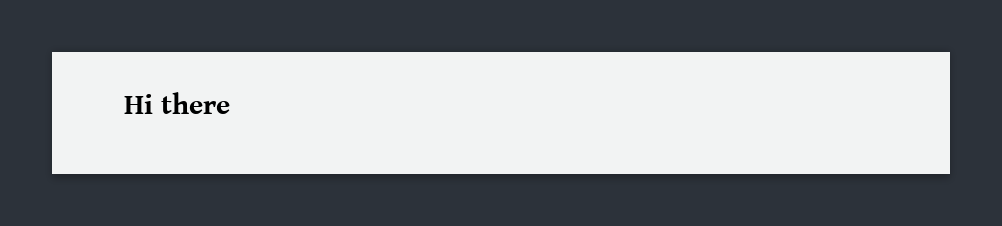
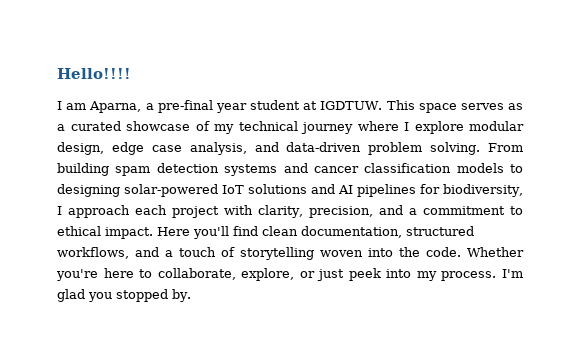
- Hi there
+ Hello!!!!
+ I am Aparna, a pre-final year student at IGDTUW. This space serves as a curated showcase of my technical journey where I explore modular design, edge case analysis, and data-driven problem solving. From building spam detection systems and cancer classification models to designing solar-powered IoT solutions and AI pipelines for biodiversity, I approach each project with clarity, precision, and a commitment to ethical impact. Here you'll find clean documentation, structured workflows, and a touch of storytelling woven into the code. Whether you're here to collaborate, explore, or just peek into my process. I'm glad you stopped by.

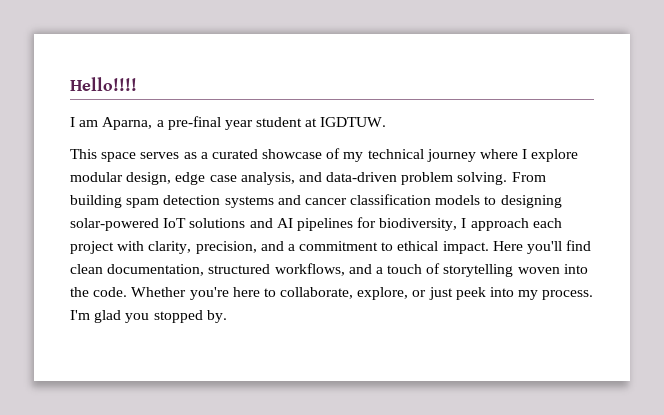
- I am Aparna, a pre-final year student at IGDTUW. This space serves as a curated showcase of my technical journey where I explore modular design, edge case analysis, and data-driven problem solving.
+ I am Aparna, a pre-final year student at IGDTUW.
+ This space serves as a curated showcase of my technical journey where I explore modular design, edge case analysis, and data-driven problem solving.

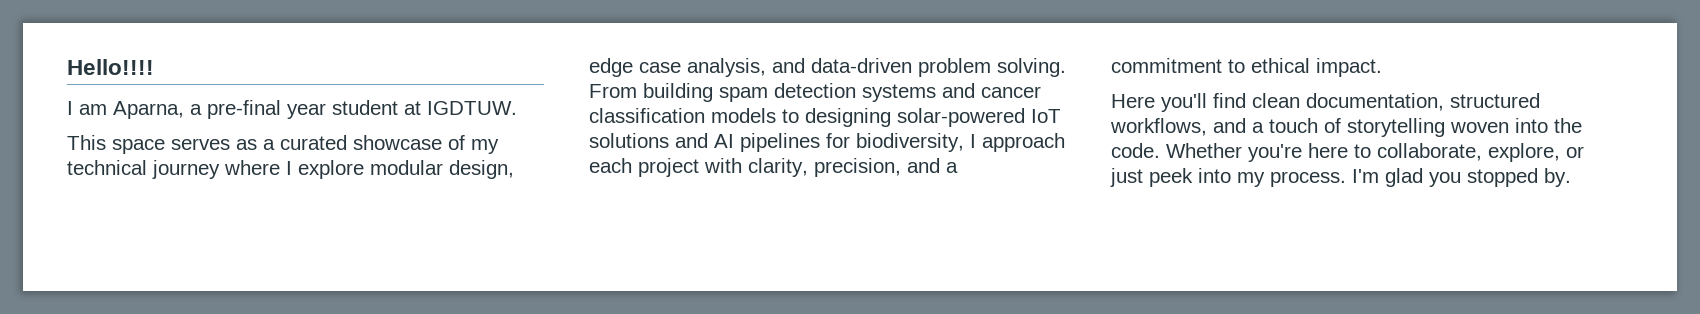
- From building spam detection systems and cancer classification models to designing solar-powered IoT solutions and AI pipelines for biodiversity, I approach each project with clarity, precision, and a commitment to ethical impact. Here you'll find clean documentation, structured workflows, and a touch of storytelling woven into the code.
+ From building spam detection systems and cancer classification models to designing solar-powered IoT solutions and AI pipelines for biodiversity, I approach each project with clarity, precision, and a commitment to ethical impact.
+ Here you'll find clean documentation, structured workflows, and a touch of storytelling woven into the code.

